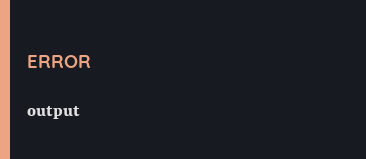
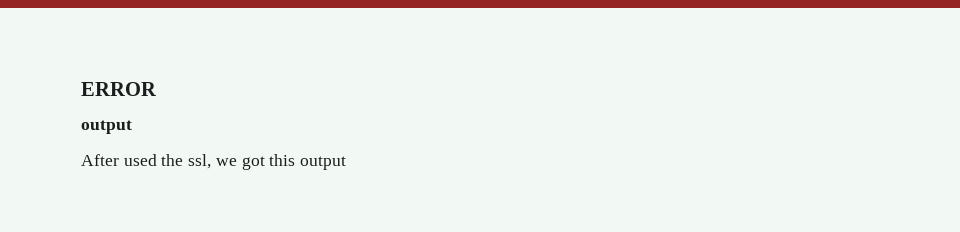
+ After used the ssl, we got this output

